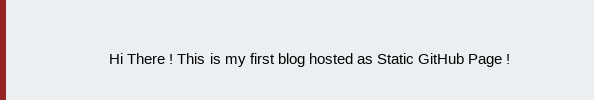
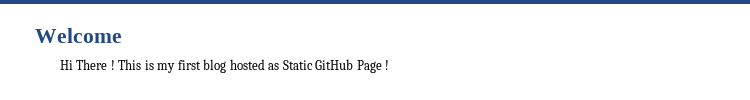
+ Welcome

